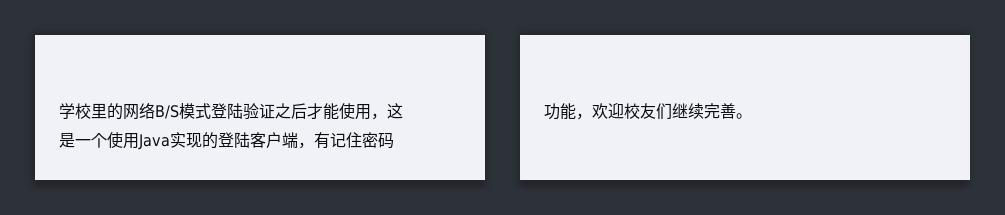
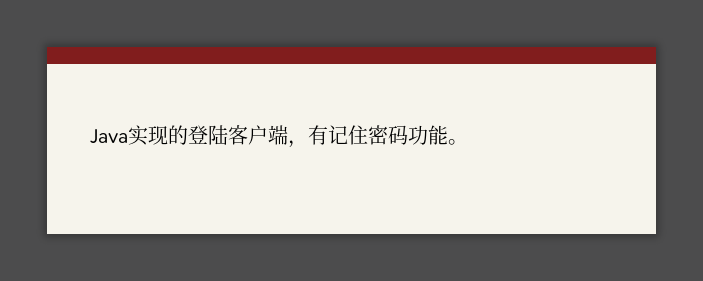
- 学校里的网络B/S模式登陆验证之后才能使用，这是一个使用Java实现的登陆客户端，有记住密码功能，欢迎校友们继续完善。
+ Java实现的登陆客户端，有记住密码功能。

